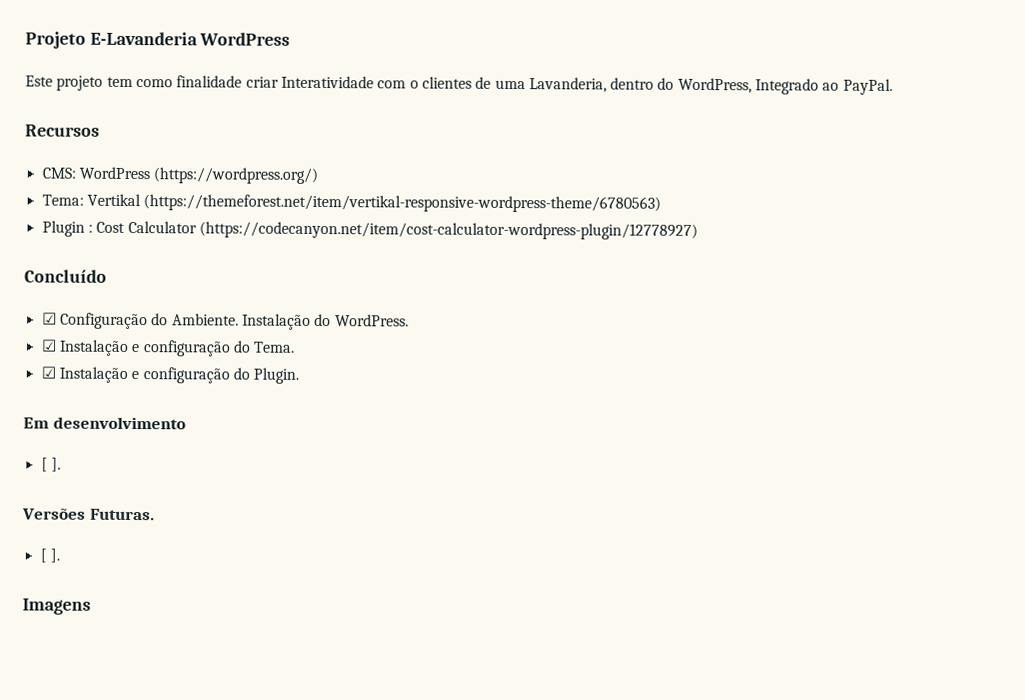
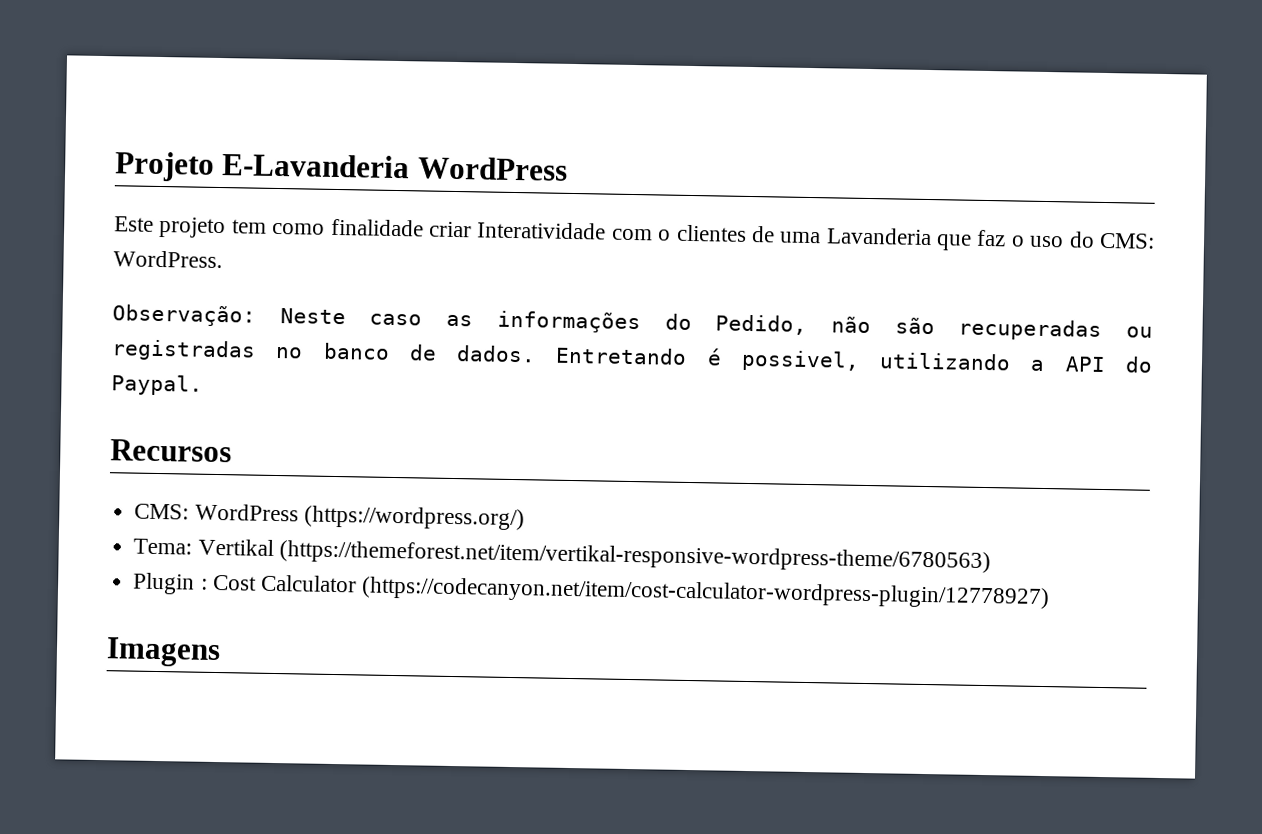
- Este projeto tem como finalidade criar Interatividade com o clientes de uma Lavanderia, dentro do WordPress, Integrado ao PayPal.
+ Este projeto tem como finalidade criar Interatividade com o clientes de uma Lavanderia que faz o uso do CMS: WordPress.
+ Observação: Neste caso as informações do Pedido, não são recuperadas ou registradas no banco de dados. Entretando é possivel, utilizando a API do Paypal.
- Concluído
- ☑ Configuração do Ambiente. Instalação do WordPress.
- ☑ Instalação e configuração do Tema.
- ☑ Instalação e configuração do Plugin.
- Em desenvolvimento
- [ ].
- Versões Futuras.
- [ ].

